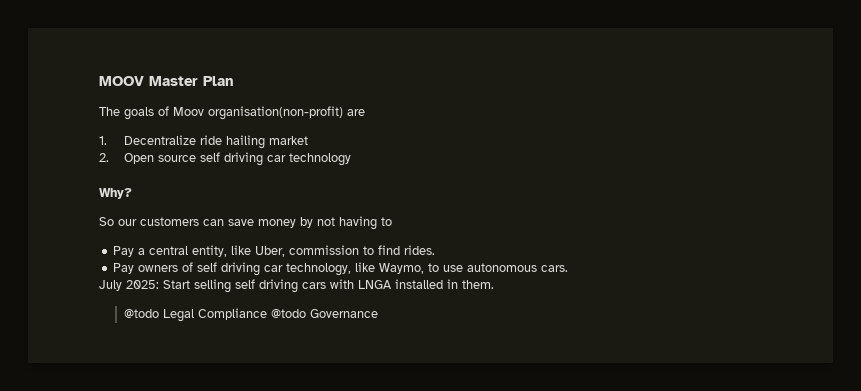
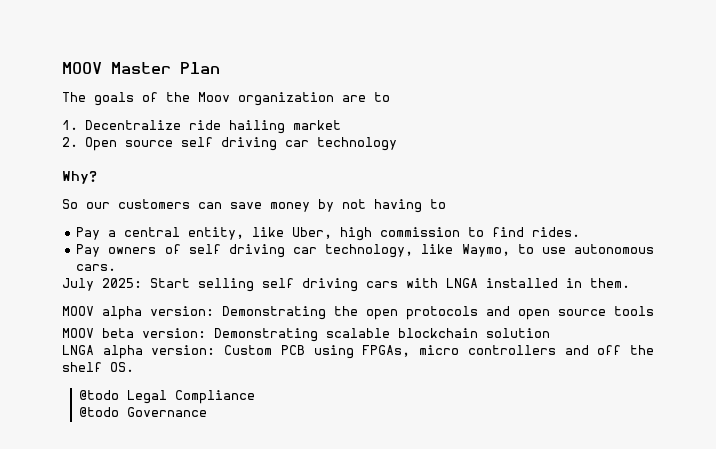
- The goals of Moov organisation(non-profit) are
+ The goals of the Moov organization are to
- Pay a central entity, like Uber, commission to find rides.
+ Pay a central entity, like Uber, high commission to find rides.
+ MOOV alpha version: Demonstrating the open protocols and open source tools
+ MOOV beta version: Demonstrating scalable blockchain solution
+ LNGA alpha version: Custom PCB using FPGAs, micro controllers and off the shelf OS.
- @todo Legal Compliance @todo Governance
+ @todo Legal Compliance
+ @todo Governance

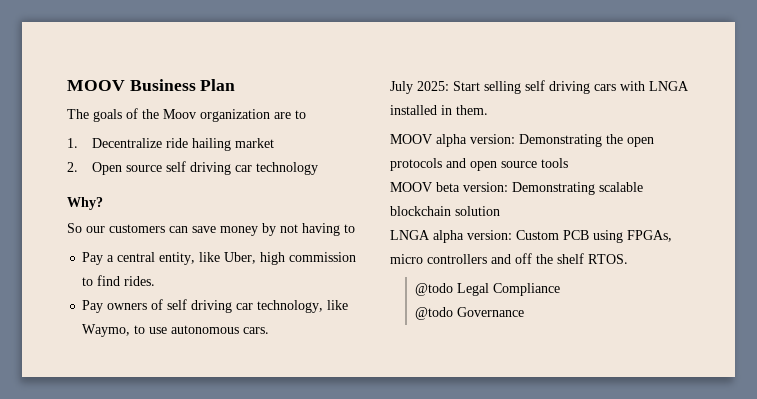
- MOOV Master Plan
+ MOOV Business Plan
- LNGA alpha version: Custom PCB using FPGAs, micro controllers and off the shelf OS.
+ LNGA alpha version: Custom PCB using FPGAs, micro controllers and off the shelf RTOS.

